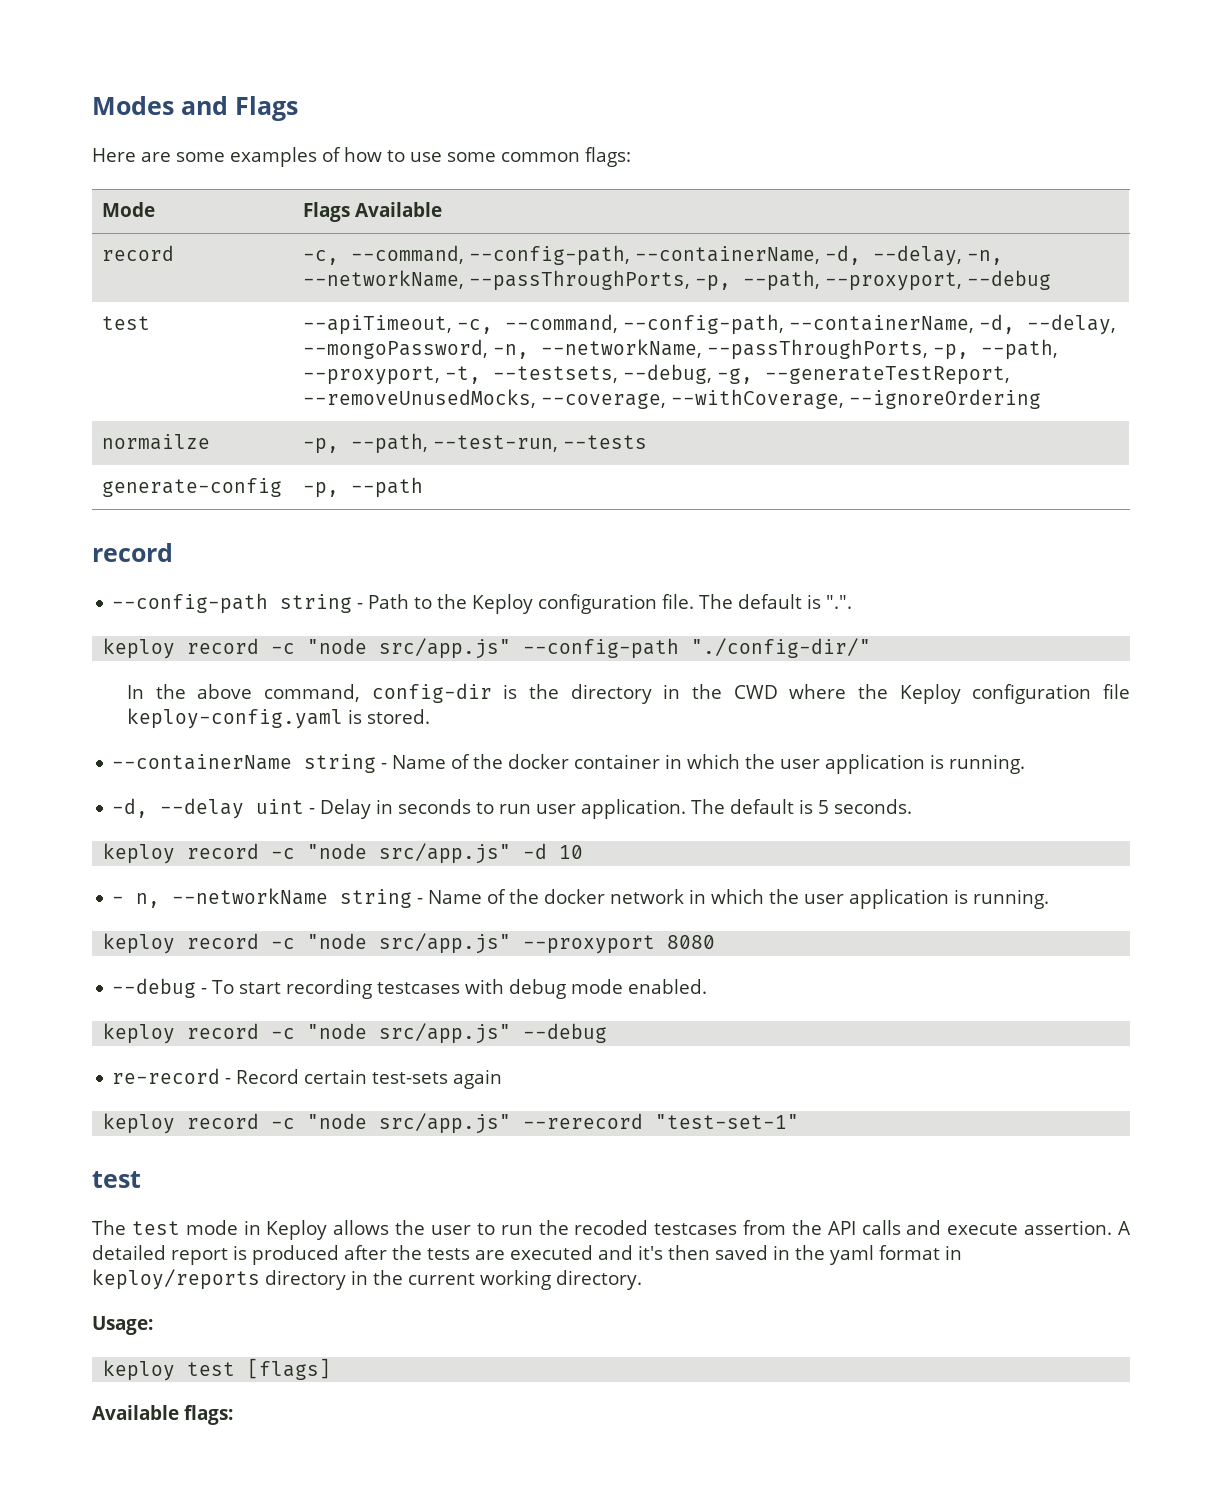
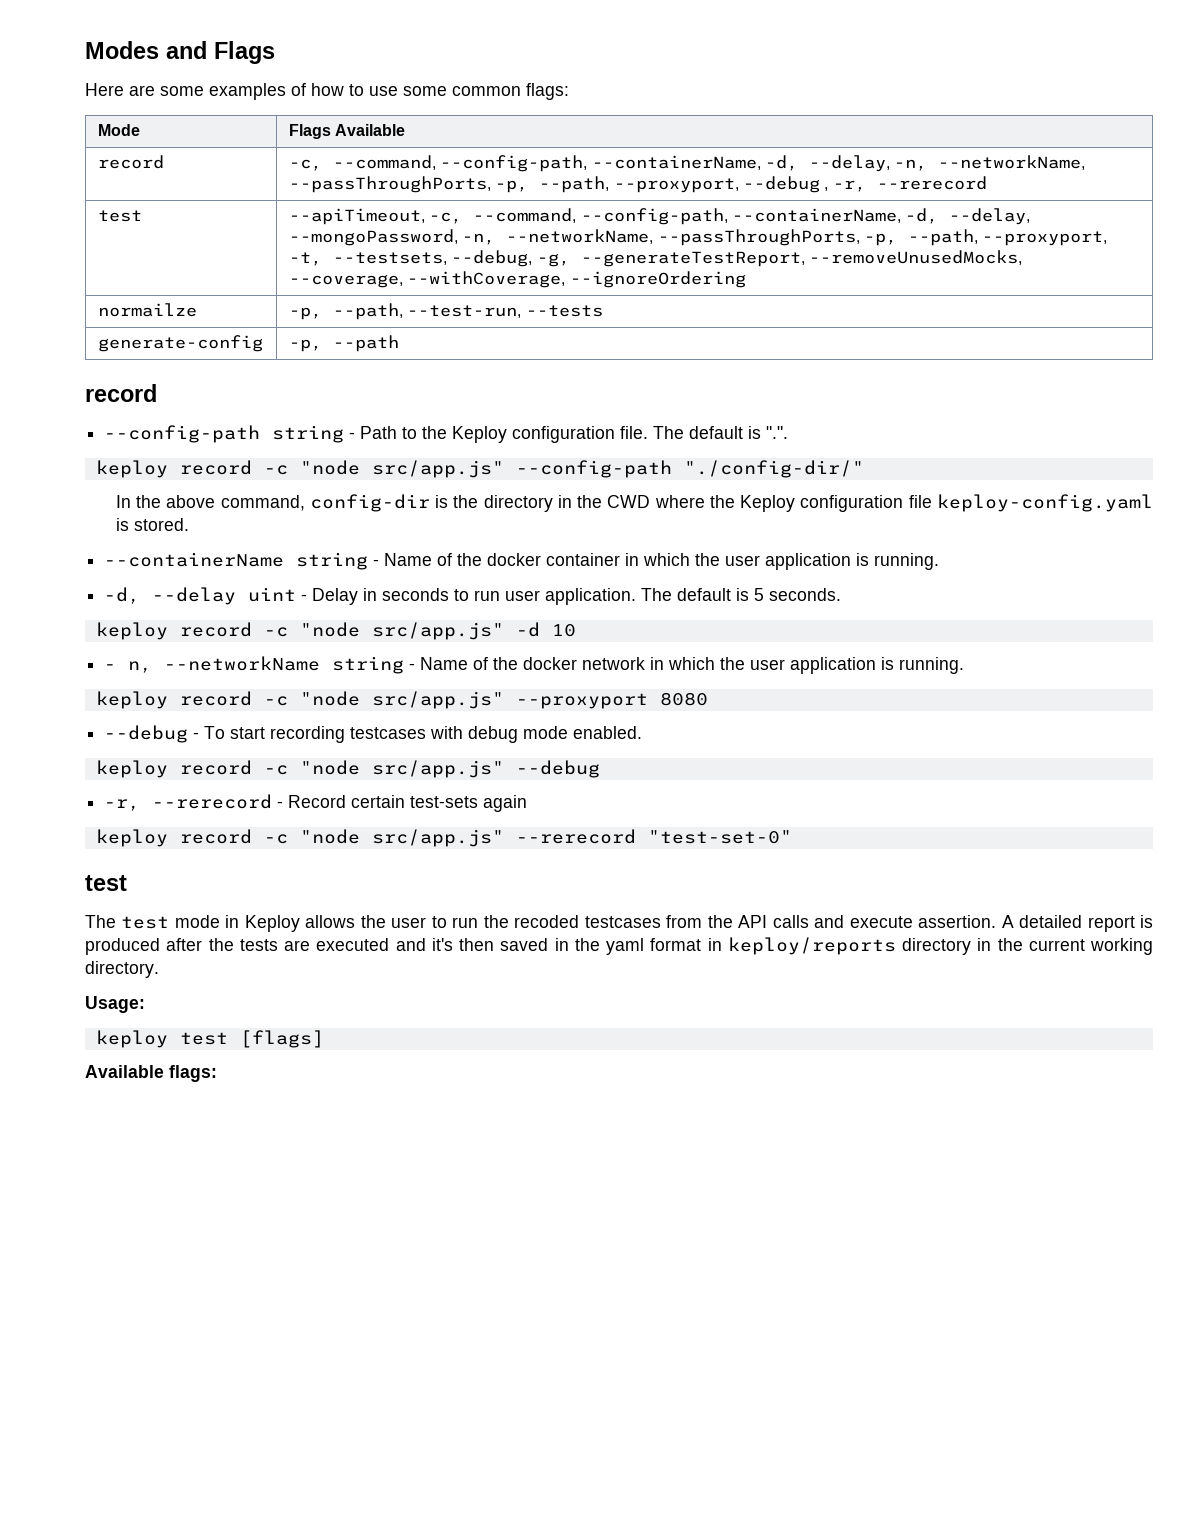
- record | -c, --command, --config-path, --containerName, -d, --delay, -n, --networkName, --passThroughPorts, -p, --path, --proxyport, --debug
+ record | -c, --command, --config-path, --containerName, -d, --delay, -n, --networkName, --passThroughPorts, -p, --path, --proxyport, --debug , -r, --rerecord
- re-record - Record certain test-sets again
+ -r, --rerecord - Record certain test-sets again
- keploy record -c "node src/app.js" --rerecord "test-set-1"
+ keploy record -c "node src/app.js" --rerecord "test-set-0"

